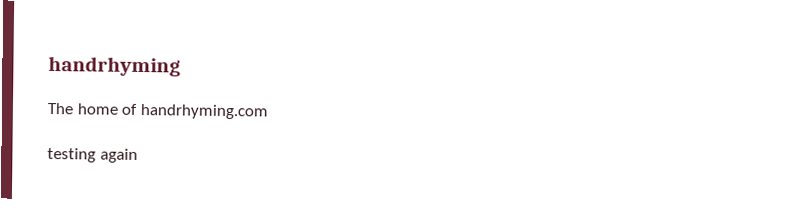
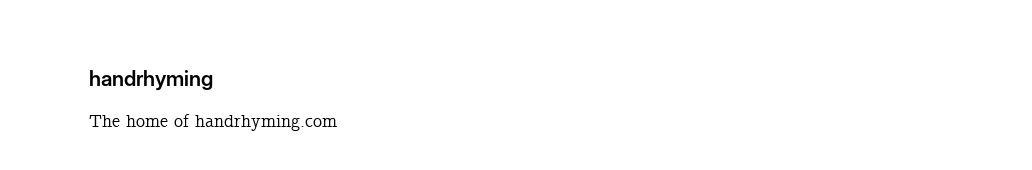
- testing again

